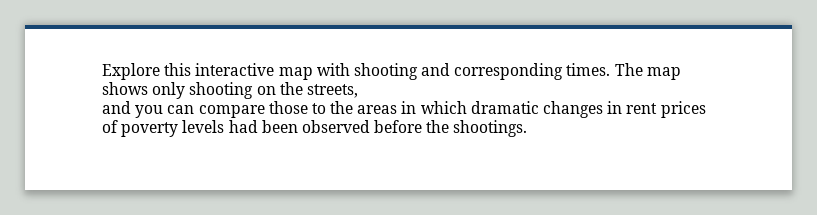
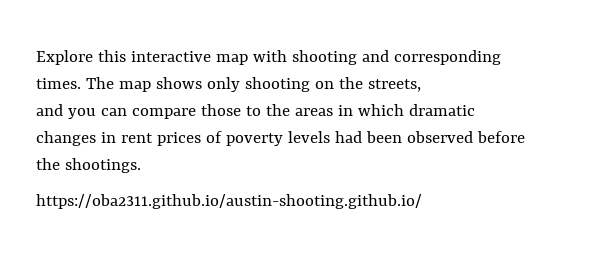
+ https://oba2311.github.io/austin-shooting.github.io/

